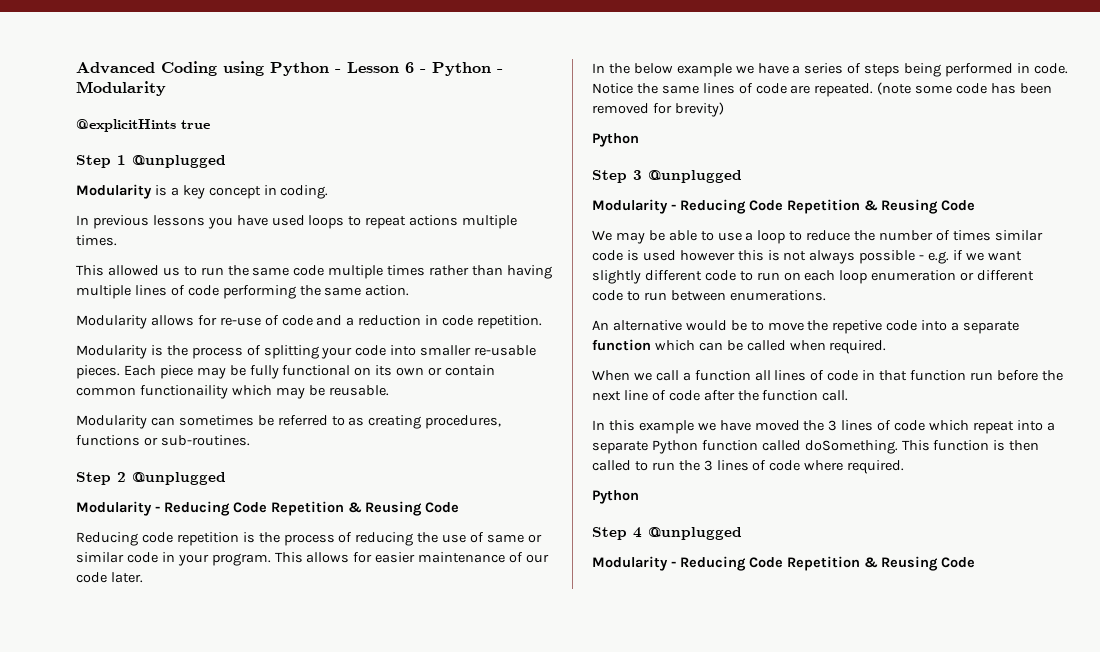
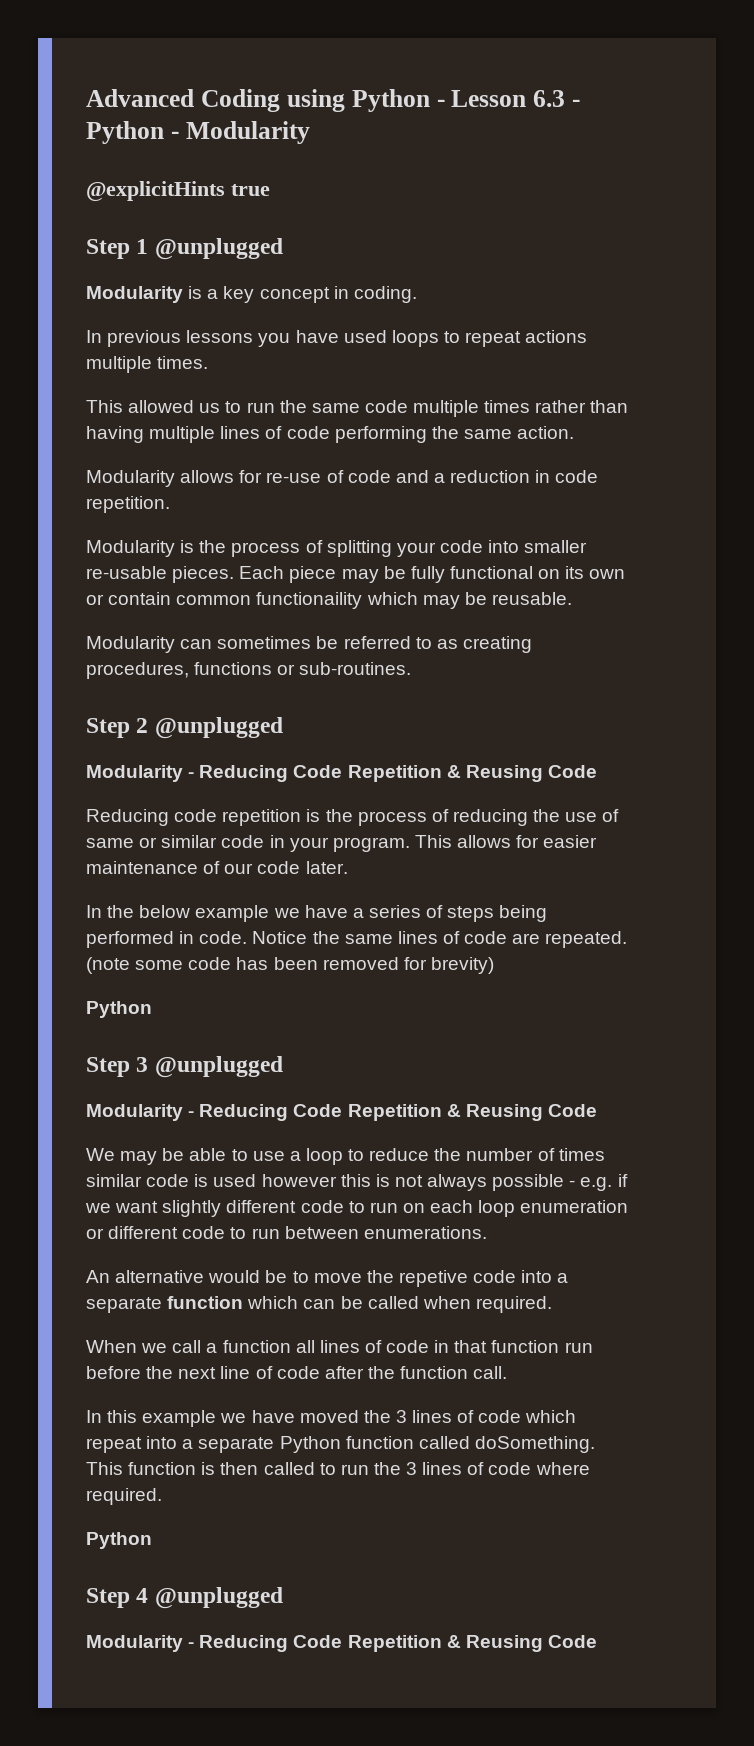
- Advanced Coding using Python - Lesson 6 - Python - Modularity
+ Advanced Coding using Python - Lesson 6.3 - Python - Modularity

